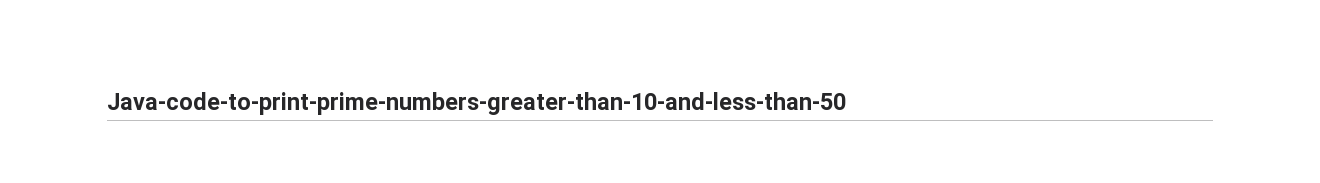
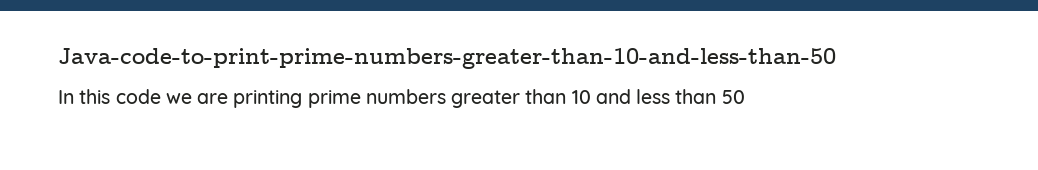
+ In this code we are printing prime numbers greater than 10 and less than 50

